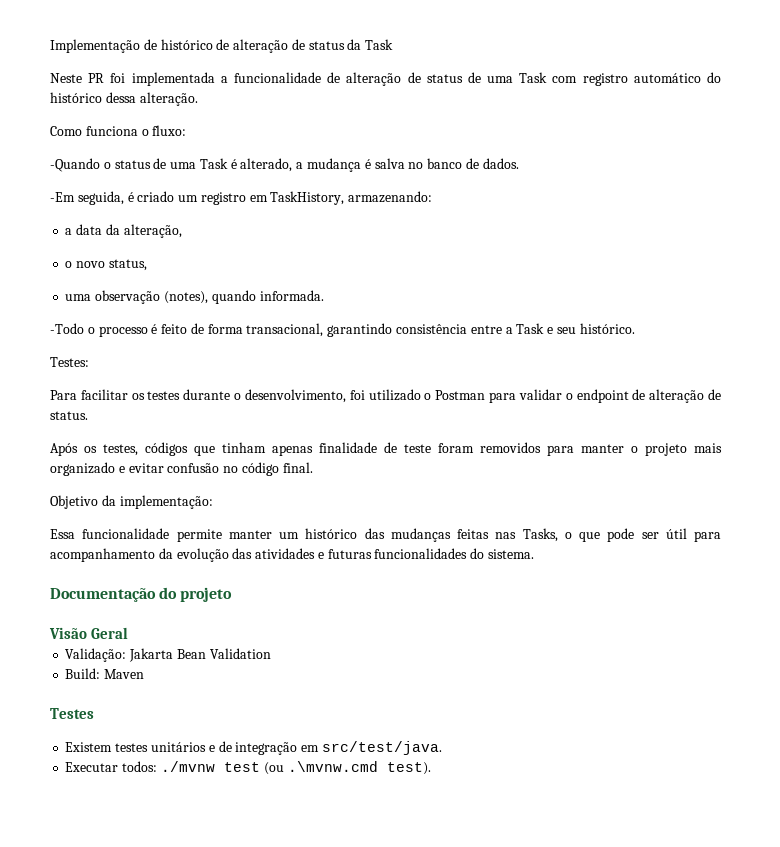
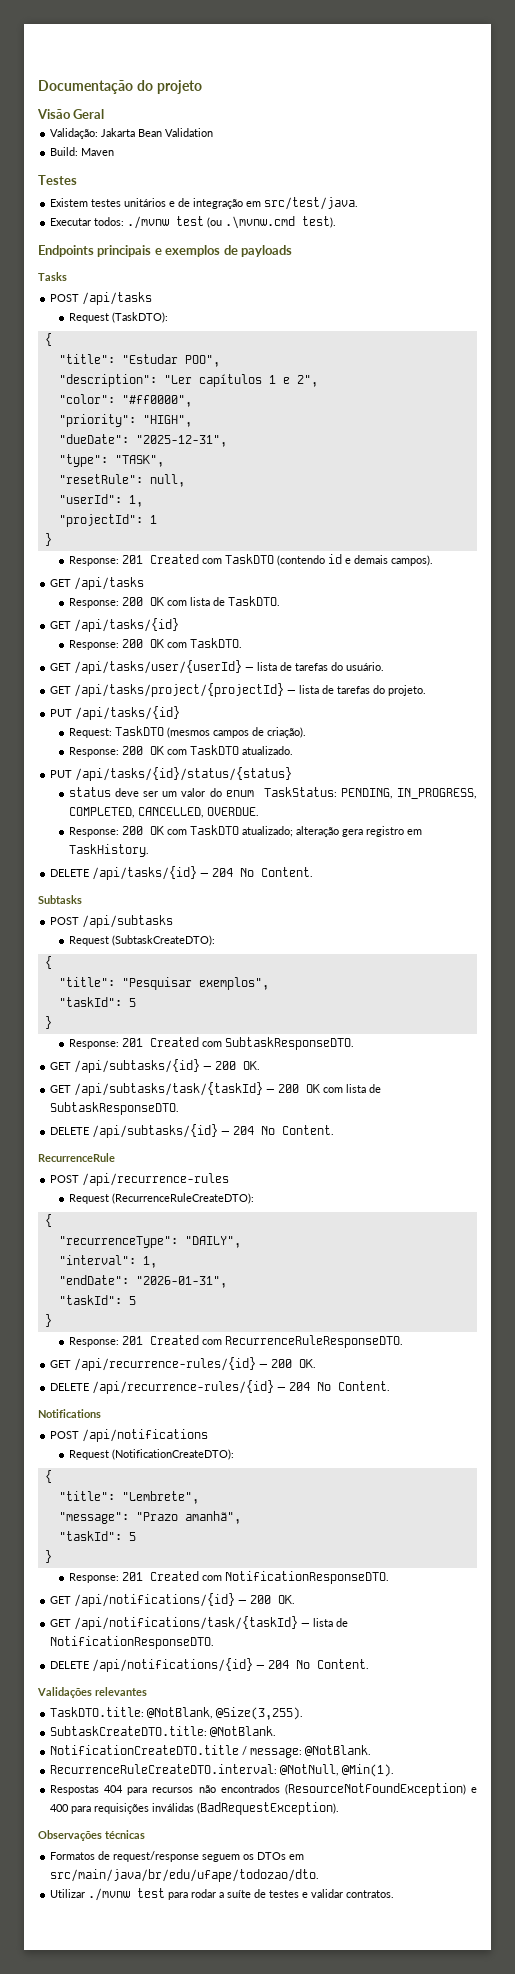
- Implementação de histórico de alteração de status da Task
- Neste PR foi implementada a funcionalidade de alteração de status de uma Task com registro automático do histórico dessa alteração.
- Como funciona o fluxo:
- -Quando o status de uma Task é alterado, a mudança é salva no banco de dados.
- -Em seguida, é criado um registro em TaskHistory, armazenando:
- a data da alteração,
- o novo status,
- uma observação (notes), quando informada.
- -Todo o processo é feito de forma transacional, garantindo consistência entre a Task e seu histórico.
- Testes:
- Para facilitar os testes durante o desenvolvimento, foi utilizado o Postman para validar o endpoint de alteração de status.
- Após os testes, códigos que tinham apenas finalidade de teste foram removidos para manter o projeto mais organizado e evitar confusão no código final.
- Objetivo da implementação:
- Essa funcionalidade permite manter um histórico das mudanças feitas nas Tasks, o que pode ser útil para acompanhamento da evolução das atividades e futuras funcionalidades do sistema.
+ Endpoints principais e exemplos de payloads
+ Tasks
+ POST /api/tasks
+ Request (TaskDTO):
+ {
+ "title": "Estudar POO",
+ "description": "Ler capítulos 1 e 2",
+ "color": "#ff0000",
+ "priority": "HIGH",
+ "dueDate": "2025-12-31",
+ "type": "TASK",
+ "resetRule": null,
+ "userId": 1,
+ "projectId": 1
+ }
+ Response: 201 Created com TaskDTO (contendo id e demais campos).
+ GET /api/tasks
+ Response: 200 OK com lista de TaskDTO.
+ GET /api/tasks/{id}
+ Response: 200 OK com TaskDTO.
+ GET /api/tasks/user/{userId} — lista de tarefas do usuário.
+ GET /api/tasks/project/{projectId} — lista de tarefas do projeto.
+ PUT /api/tasks/{id}
+ Request: TaskDTO (mesmos campos de criação).
+ Response: 200 OK com TaskDTO atualizado.
+ PUT /api/tasks/{id}/status/{status}
+ status deve ser um valor do enum TaskStatus: PENDING, IN_PROGRESS, COMPLETED, CANCELLED, OVERDUE.
+ Response: 200 OK com TaskDTO atualizado; alteração gera registro em TaskHistory.
+ DELETE /api/tasks/{id} — 204 No Content.
+ Subtasks
+ POST /api/subtasks
+ Request (SubtaskCreateDTO):
+ {
+ "title": "Pesquisar exemplos",
+ "taskId": 5
+ }
+ Response: 201 Created com SubtaskResponseDTO.
+ GET /api/subtasks/{id} — 200 OK.
+ GET /api/subtasks/task/{taskId} — 200 OK com lista de SubtaskResponseDTO.
+ DELETE /api/subtasks/{id} — 204 No Content.
+ RecurrenceRule
+ POST /api/recurrence-rules
+ Request (RecurrenceRuleCreateDTO):
+ {
+ "recurrenceType": "DAILY",
+ "interval": 1,
+ "endDate": "2026-01-31",
+ "taskId": 5
+ }
+ Response: 201 Created com RecurrenceRuleResponseDTO.
+ GET /api/recurrence-rules/{id} — 200 OK.
+ DELETE /api/recurrence-rules/{id} — 204 No Content.
+ Notifications
+ POST /api/notifications
+ Request (NotificationCreateDTO):
+ {
+ "title": "Lembrete",
+ "message": "Prazo amanhã",
+ "taskId": 5
+ }
+ Response: 201 Created com NotificationResponseDTO.
+ GET /api/notifications/{id} — 200 OK.
+ GET /api/notifications/task/{taskId} — lista de NotificationResponseDTO.
+ DELETE /api/notifications/{id} — 204 No Content.
+ Validações relevantes
+ TaskDTO.title: @NotBlank, @Size(3,255).
+ SubtaskCreateDTO.title: @NotBlank.
+ NotificationCreateDTO.title / message: @NotBlank.
+ RecurrenceRuleCreateDTO.interval: @NotNull, @Min(1).
+ Respostas 404 para recursos não encontrados (ResourceNotFoundException) e 400 para requisições inválidas (BadRequestException).
+ Observações técnicas
+ Formatos de request/response seguem os DTOs em src/main/java/br/edu/ufape/todozao/dto.
+ Utilizar ./mvnw test para rodar a suíte de testes e validar contratos.

